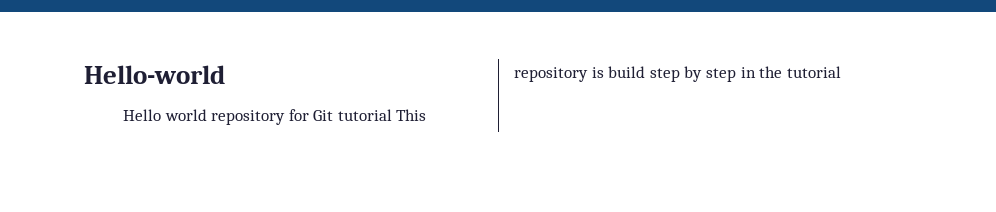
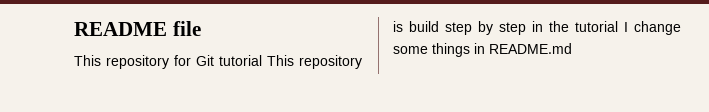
- Hello-world
- Hello world repository for Git tutorial This repository is build step by step in the tutorial
+ README file
+ This repository for Git tutorial This repository is build step by step in the tutorial I change some things in README.md

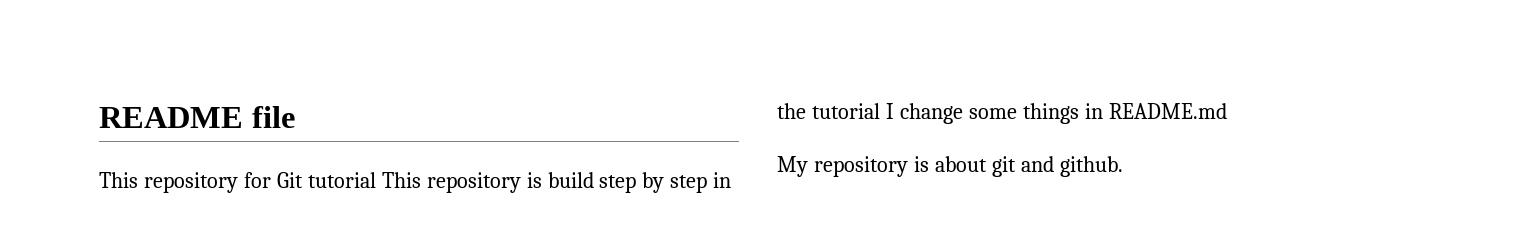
+ My repository is about git and github.

